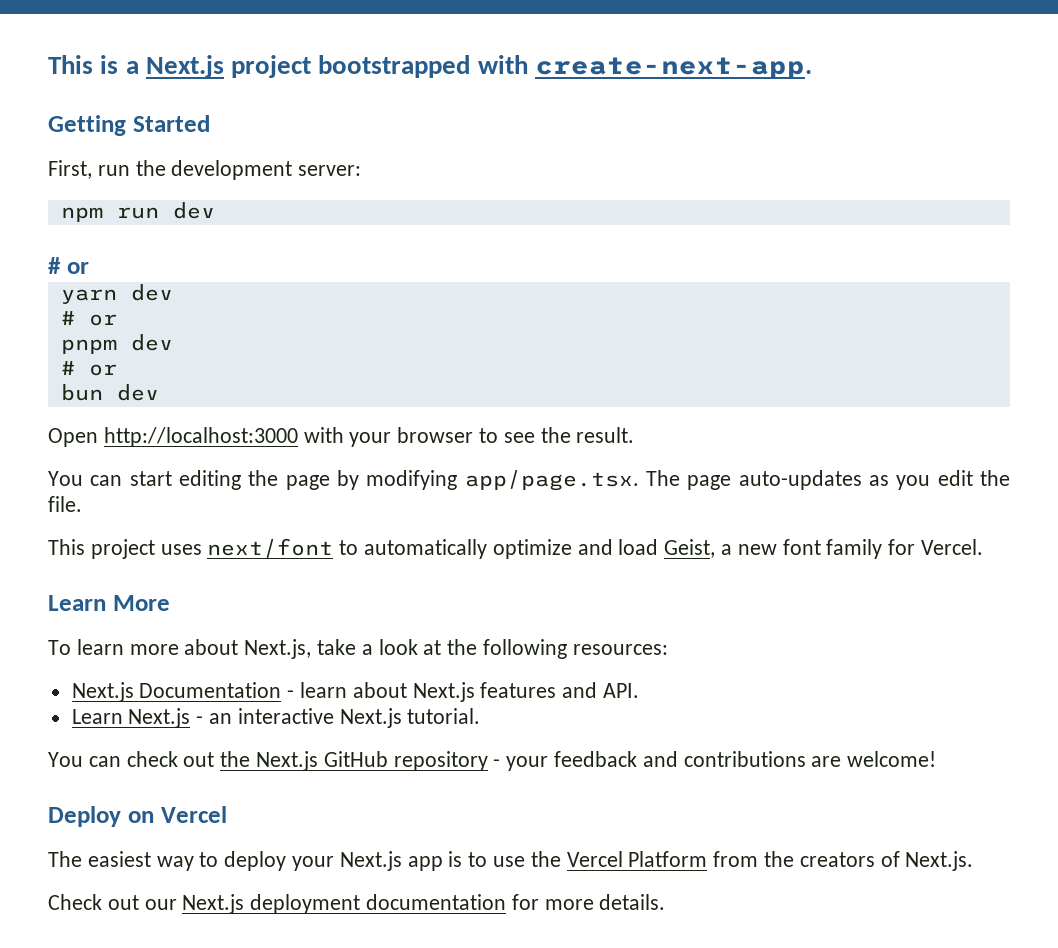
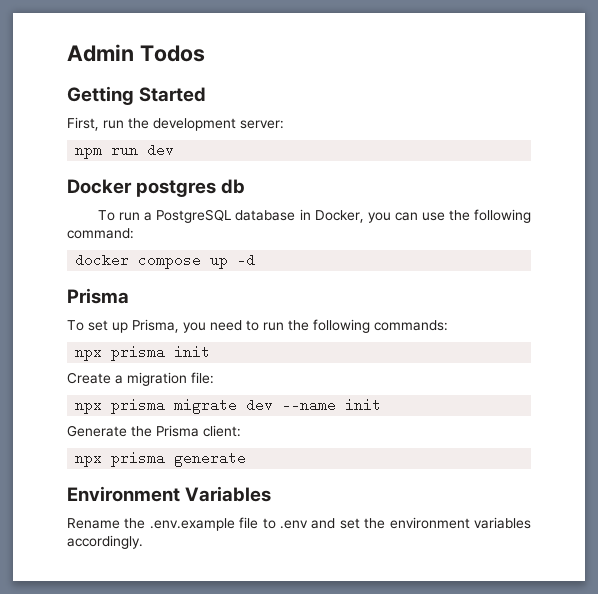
- This is a Next.js project bootstrapped with create-next-app.
+ Admin Todos
  npm run dev
- # or
- yarn dev
- # or
- pnpm dev
- # or
- bun dev
- Open http://localhost:3000 with your browser to see the result.
- You can start editing the page by modifying app/page.tsx. The page auto-updates as you edit the file.
- This project uses next/font to automatically optimize and load Geist, a new font family for Vercel.
- Learn More
- To learn more about Next.js, take a look at the following resources:
- Next.js Documentation - learn about Next.js features and API.
- Learn Next.js - an interactive Next.js tutorial.
- You can check out the Next.js GitHub repository - your feedback and contributions are welcome!
- Deploy on Vercel
- The easiest way to deploy your Next.js app is to use the Vercel Platform from the creators of Next.js.
- Check out our Next.js deployment documentation for more details.
+ Docker postgres db
+ To run a PostgreSQL database in Docker, you can use the following command:
+ docker compose up -d
+ Prisma
+ To set up Prisma, you need to run the following commands:
+ npx prisma init
+ Create a migration file:
+ npx prisma migrate dev --name init
+ Generate the Prisma client:
+ npx prisma generate
+ Environment Variables
+ Rename the .env.example file to .env and set the environment variables accordingly.

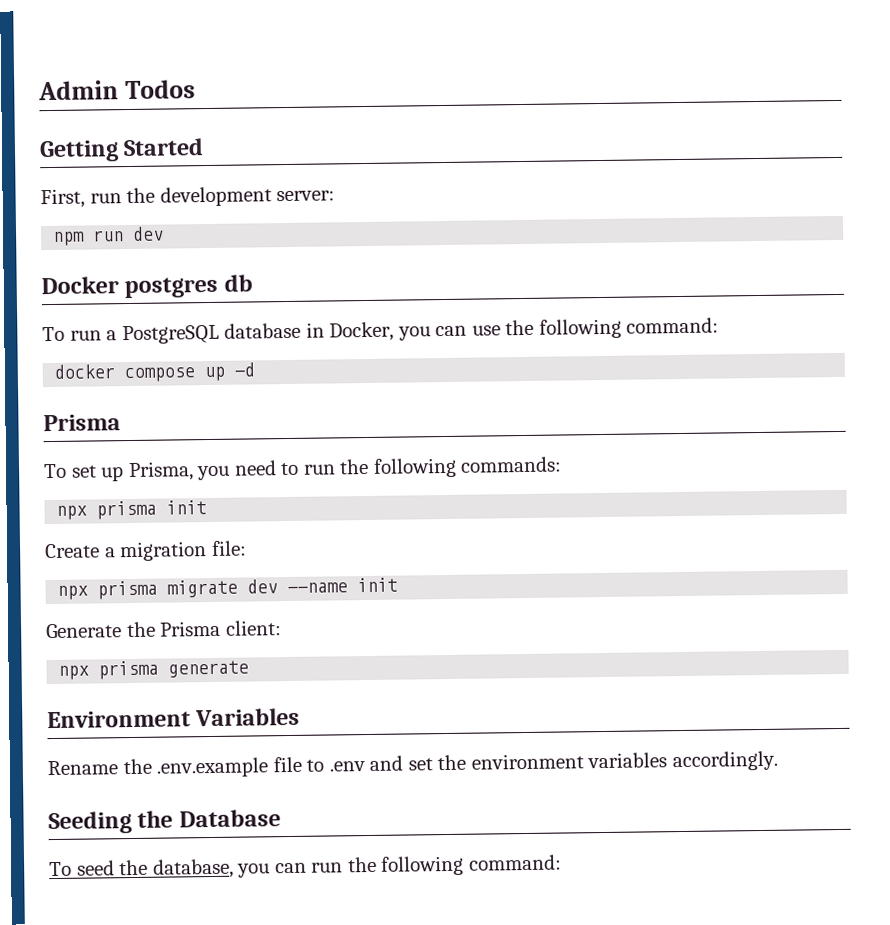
+ Seeding the Database
+ To seed the database, you can run the following command:

